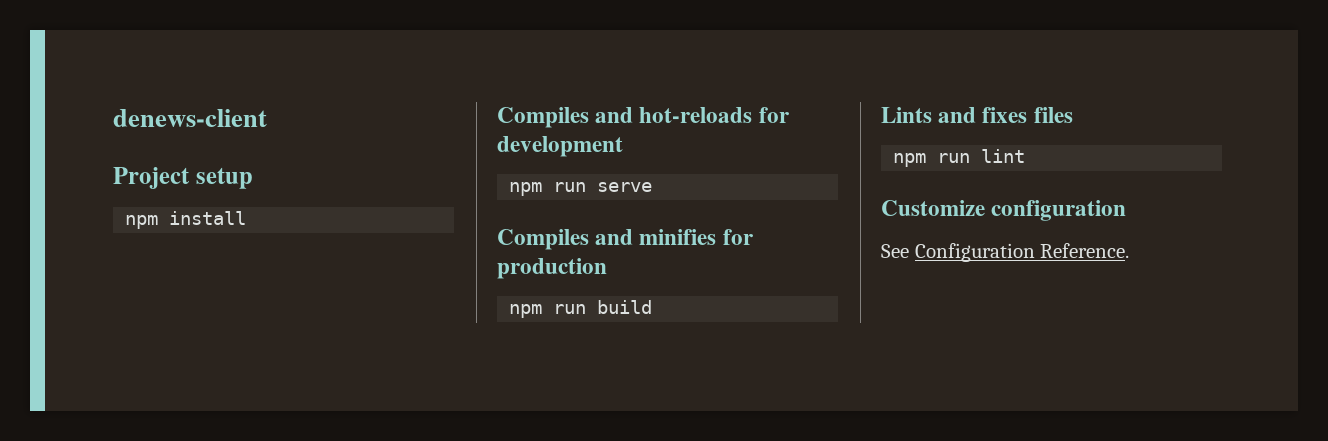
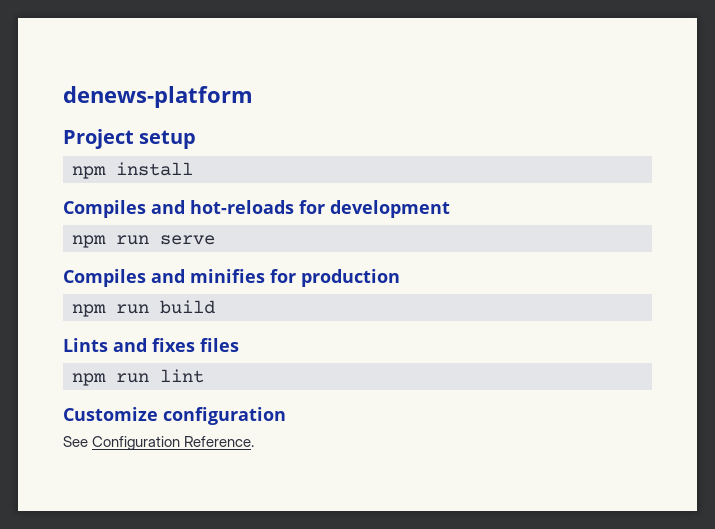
- denews-client
+ denews-platform

